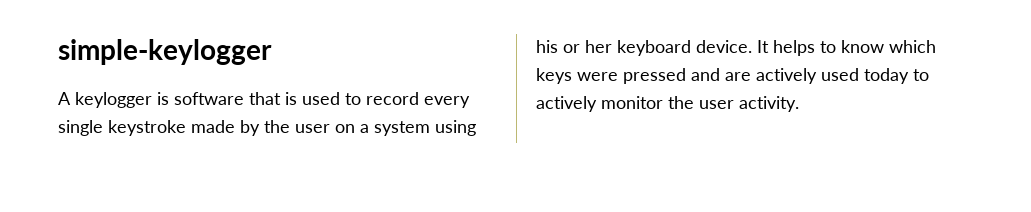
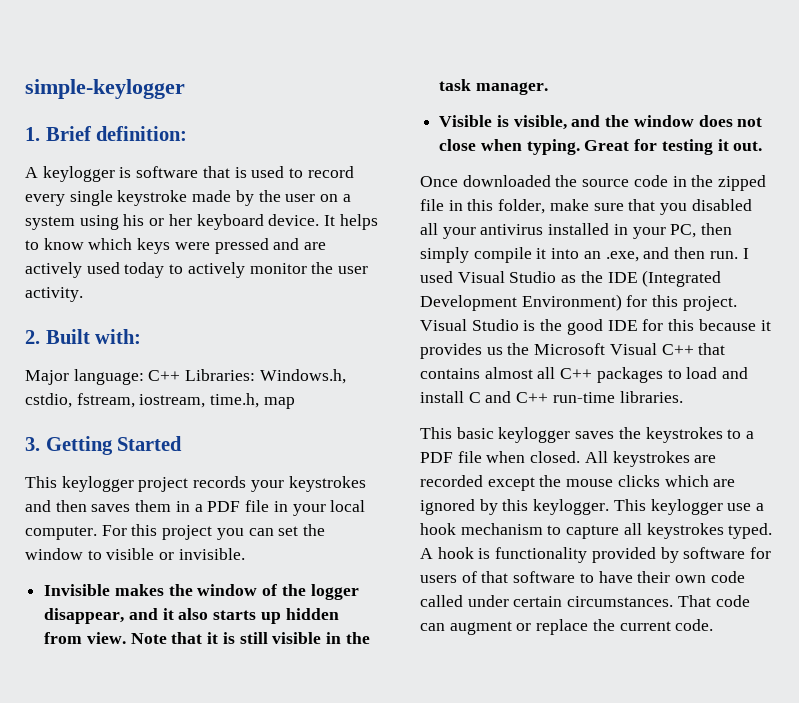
+ 1. Brief definition:
+ 2. Built with:
+ Major language: C++ Libraries: Windows.h, cstdio, fstream, iostream, time.h, map
+ 3. Getting Started
+ This keylogger project records your keystrokes and then saves them in a PDF file in your local computer. For this project you can set the window to visible or invisible.
+ Invisible makes the window of the logger disappear, and it also starts up hidden from view. Note that it is still visible in the task manager.
+ Visible is visible, and the window does not close when typing. Great for testing it out.
+ Once downloaded the source code in the zipped file in this folder, make sure that you disabled all your antivirus installed in your PC, then simply compile it into an .exe, and then run. I used Visual Studio as the IDE (Integrated Development Environment) for this project. Visual Studio is the good IDE for this because it provides us the Microsoft Visual C++ that contains almost all C++ packages to load and install C and C++ run-time libraries.
+ This basic keylogger saves the keystrokes to a PDF file when closed. All keystrokes are recorded except the mouse clicks which are ignored by this keylogger. This keylogger use a hook mechanism to capture all keystrokes typed. A hook is functionality provided by software for users of that software to have their own code called under certain circumstances. That code can augment or replace the current code.

